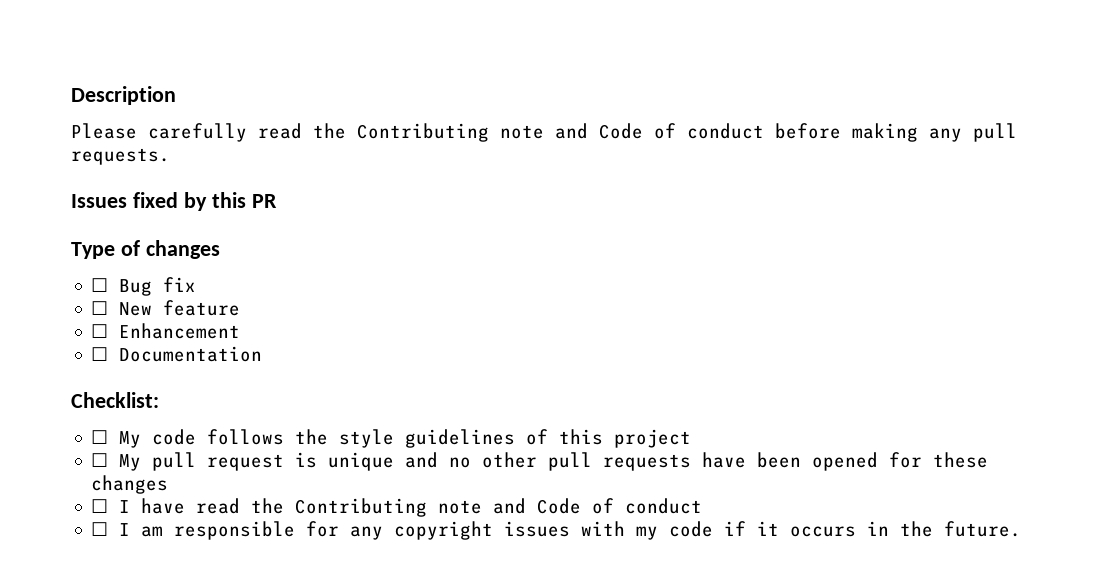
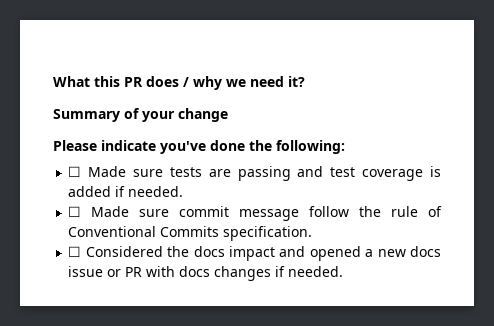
- Description
- Please carefully read the Contributing note and Code of conduct before making any pull requests.
- Issues fixed by this PR
- Type of changes
- ☐ Bug fix
- ☐ New feature
- ☐ Enhancement
- ☐ Documentation
- Checklist:
- ☐ My code follows the style guidelines of this project
- ☐ My pull request is unique and no other pull requests have been opened for these changes
- ☐ I have read the Contributing note and Code of conduct
- ☐ I am responsible for any copyright issues with my code if it occurs in the future.
+ What this PR does / why we need it?
+ Summary of your change
+ Please indicate you've done the following:
+ ☐ Made sure tests are passing and test coverage is added if needed.
+ ☐ Made sure commit message follow the rule of Conventional Commits specification.
+ ☐ Considered the docs impact and opened a new docs issue or PR with docs changes if needed.

